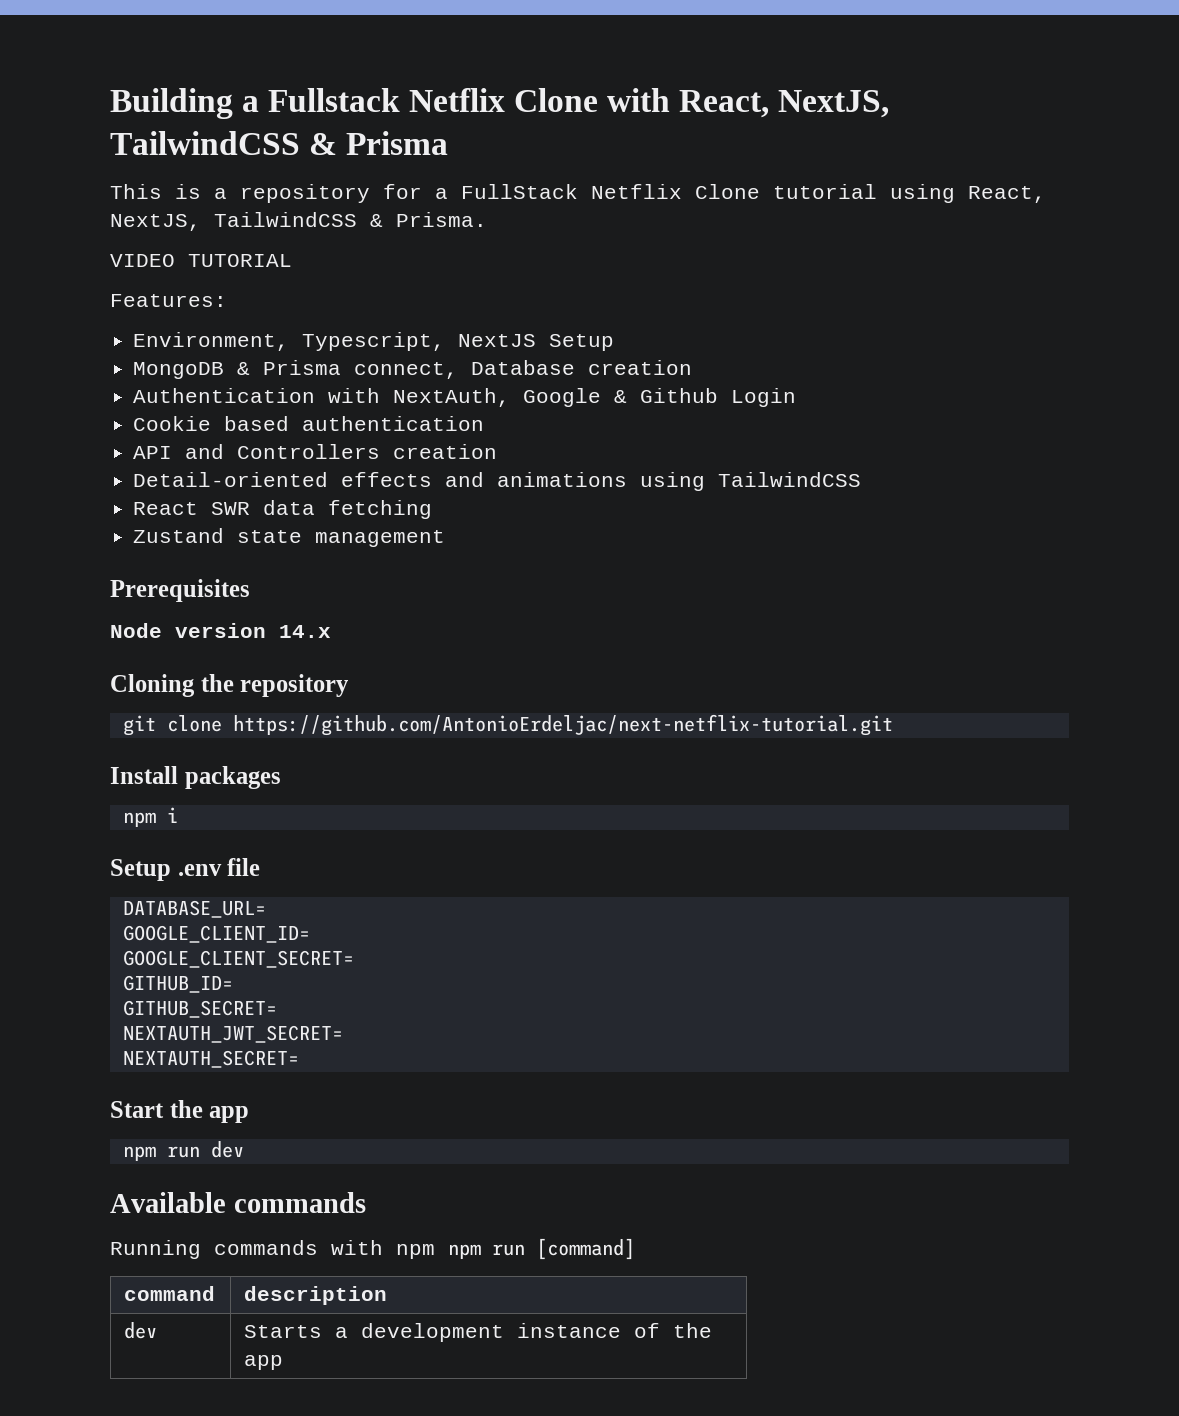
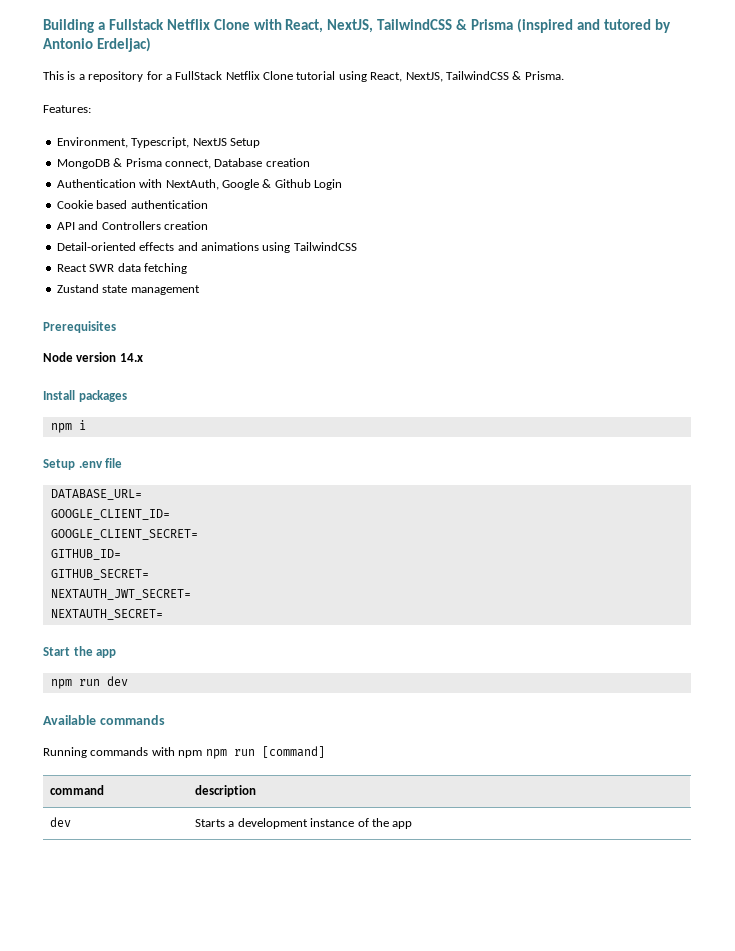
- Building a Fullstack Netflix Clone with React, NextJS, TailwindCSS & Prisma
+ Building a Fullstack Netflix Clone with React, NextJS, TailwindCSS & Prisma (inspired and tutored by Antonio Erdeljac)
- VIDEO TUTORIAL
- Cloning the repository
- git clone https://github.com/AntonioErdeljac/next-netflix-tutorial.git

